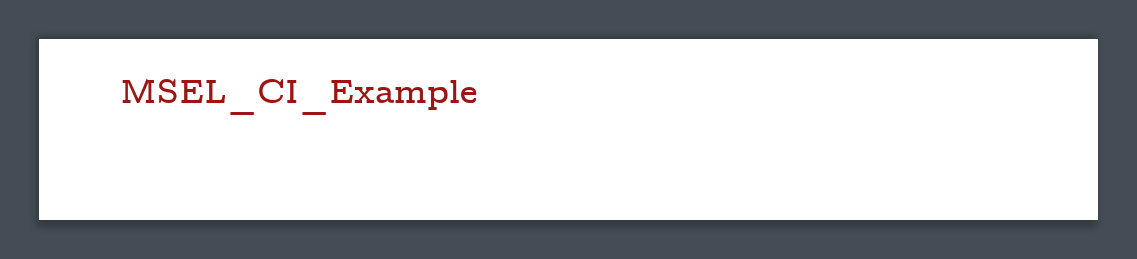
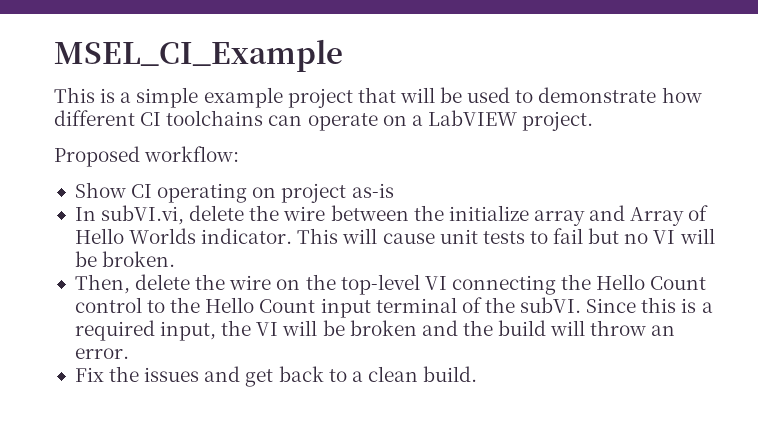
+ This is a simple example project that will be used to demonstrate how different CI toolchains can operate on a LabVIEW project.
+ Proposed workflow:
+ Show CI operating on project as-is
+ In subVI.vi, delete the wire between the initialize array and Array of Hello Worlds indicator. This will cause unit tests to fail but no VI will be broken.
+ Then, delete the wire on the top-level VI connecting the Hello Count control to the Hello Count input terminal of the subVI. Since this is a required input, the VI will be broken and the build will throw an error.
+ Fix the issues and get back to a clean build.

